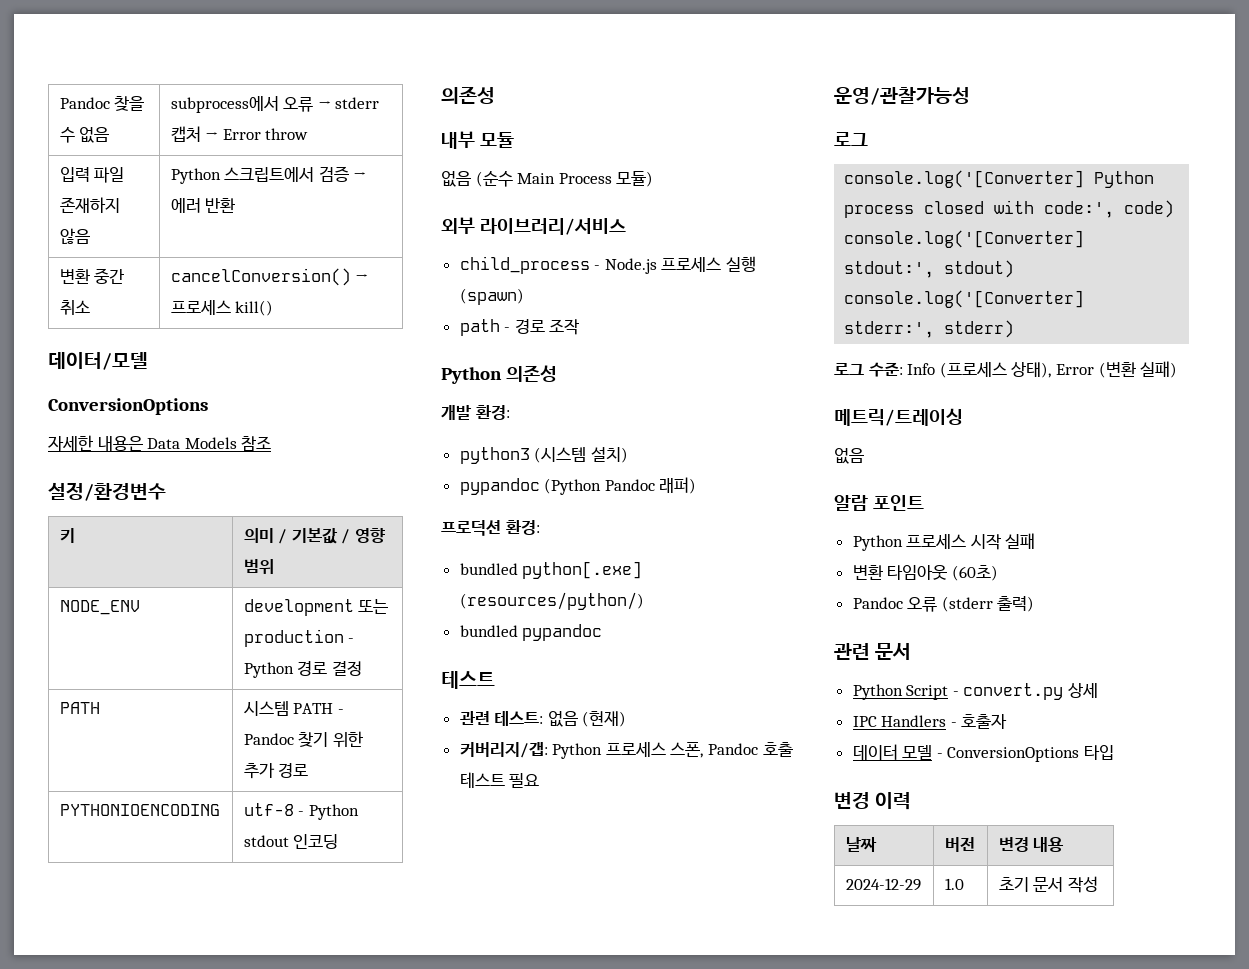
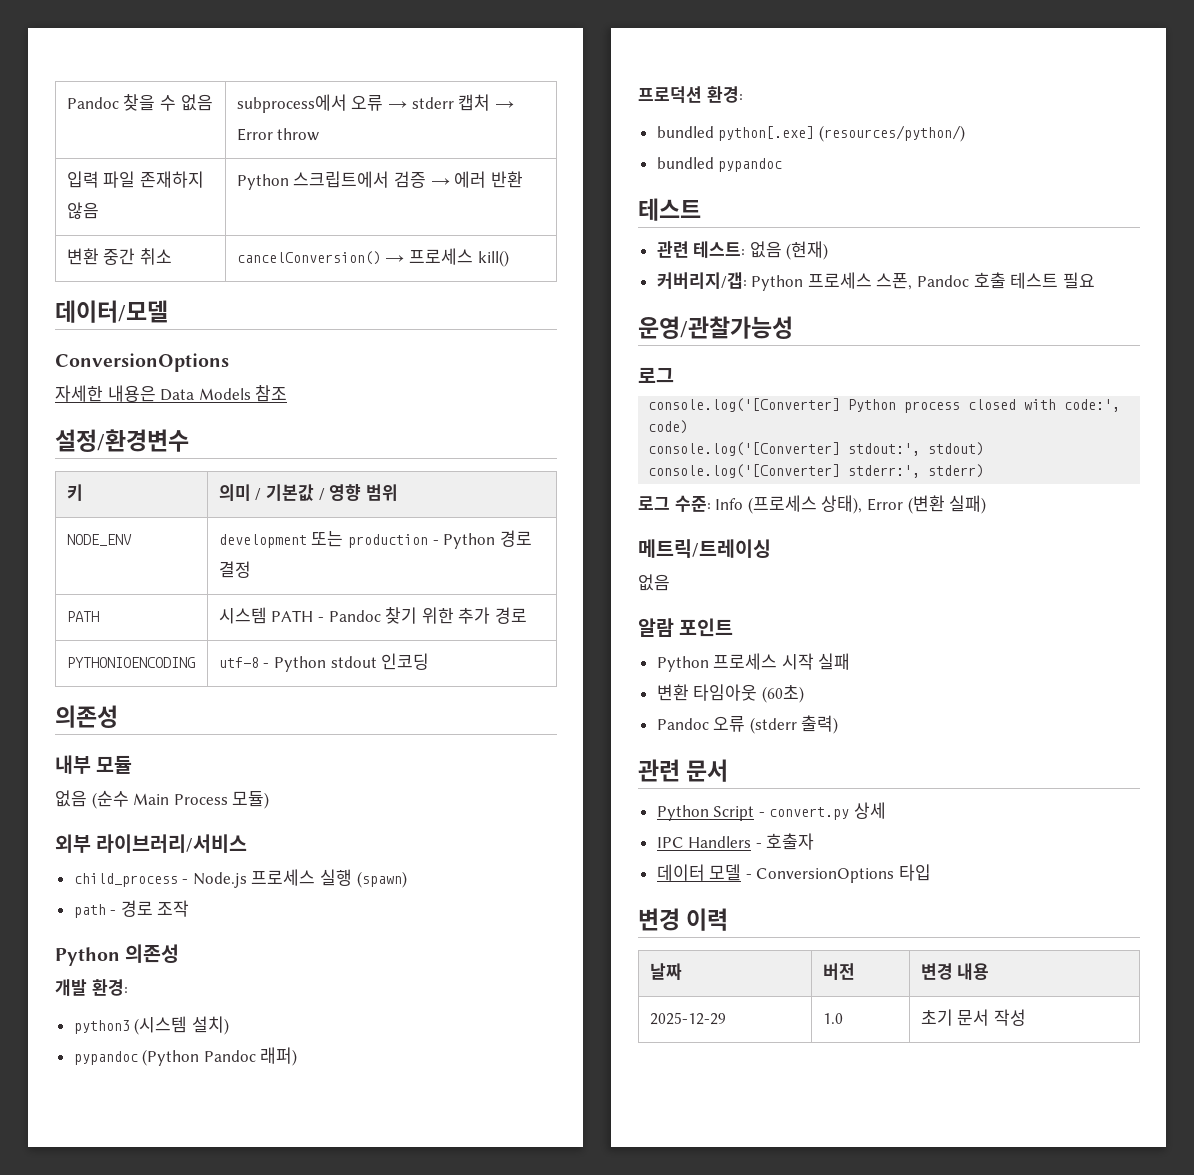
- 2024-12-29 | 1.0 | 초기 문서 작성
+ 2025-12-29 | 1.0 | 초기 문서 작성

